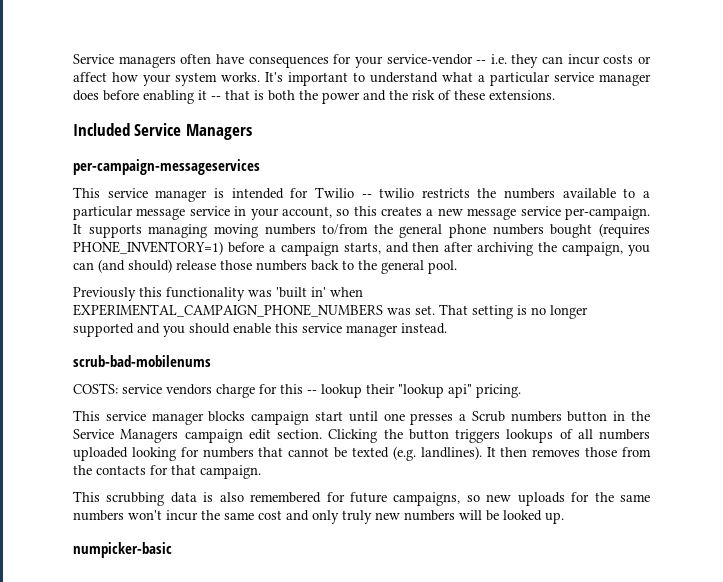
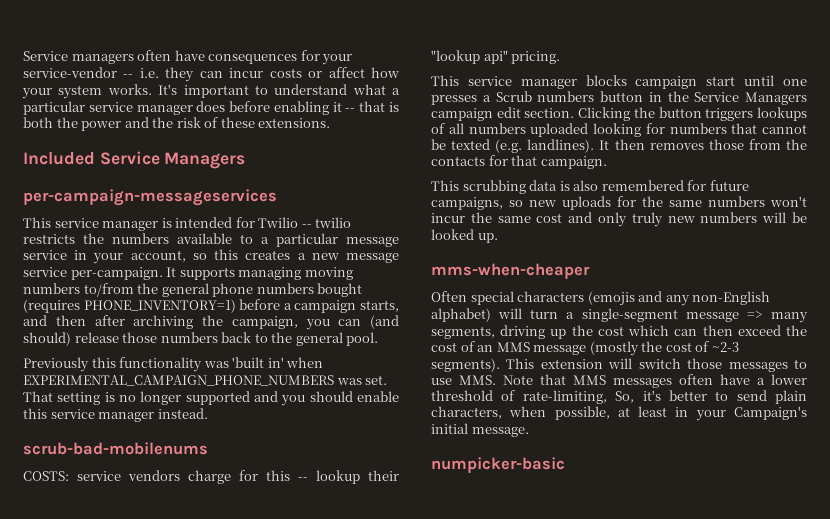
+ mms-when-cheaper
+ Often special characters (emojis and any non-English alphabet) will turn a single-segment message => many segments, driving up the cost which can then exceed the cost of an MMS message (mostly the cost of ~2-3 segments). This extension will switch those messages to use MMS. Note that MMS messages often have a lower threshold of rate-limiting, So, it's better to send plain characters, when possible, at least in your Campaign's initial message.

